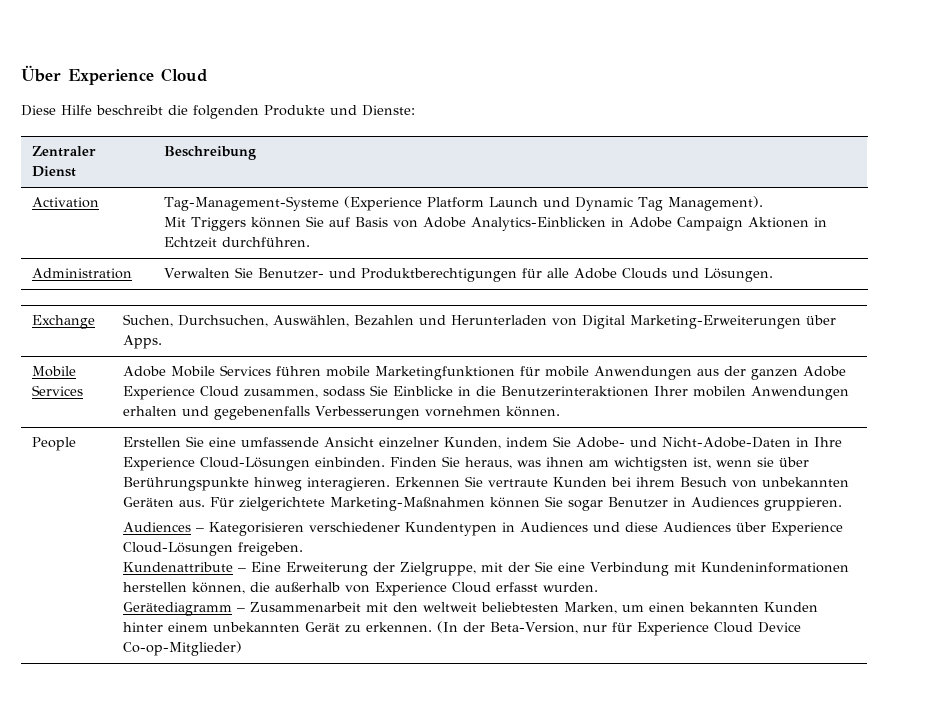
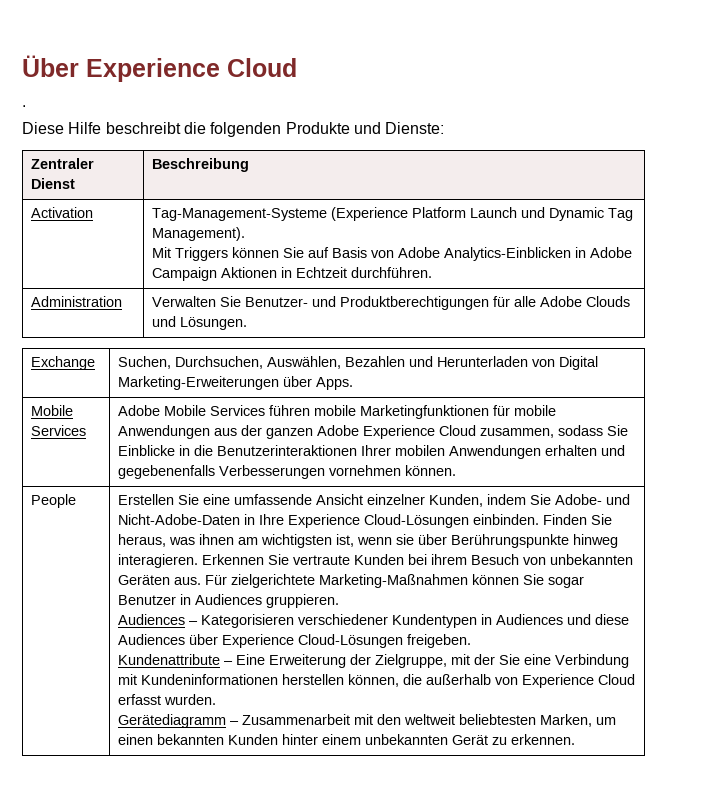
+ .
- (In der Beta-Version, nur für Experience Cloud Device Co-op-Mitglieder)

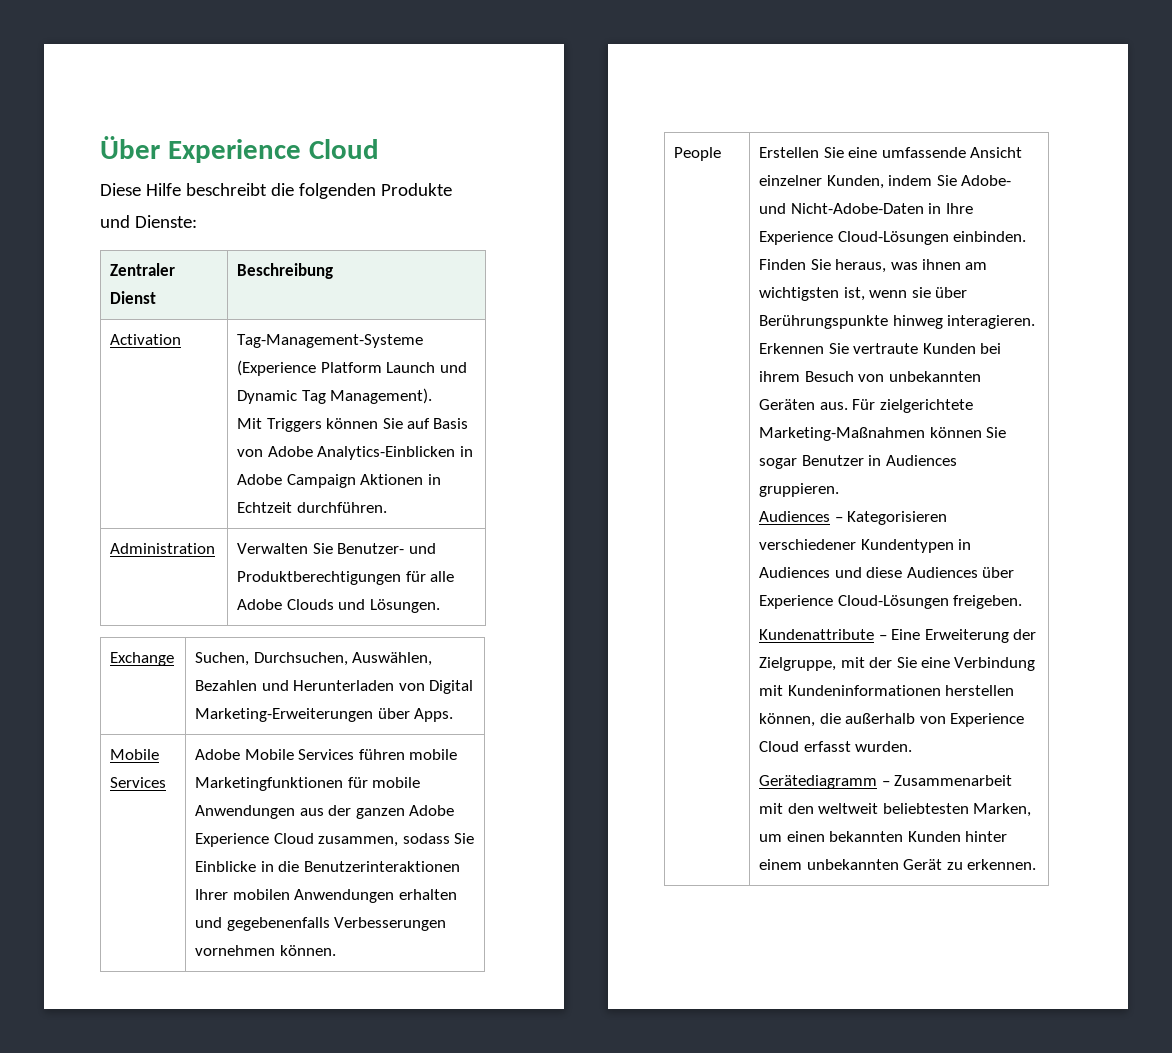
- .

